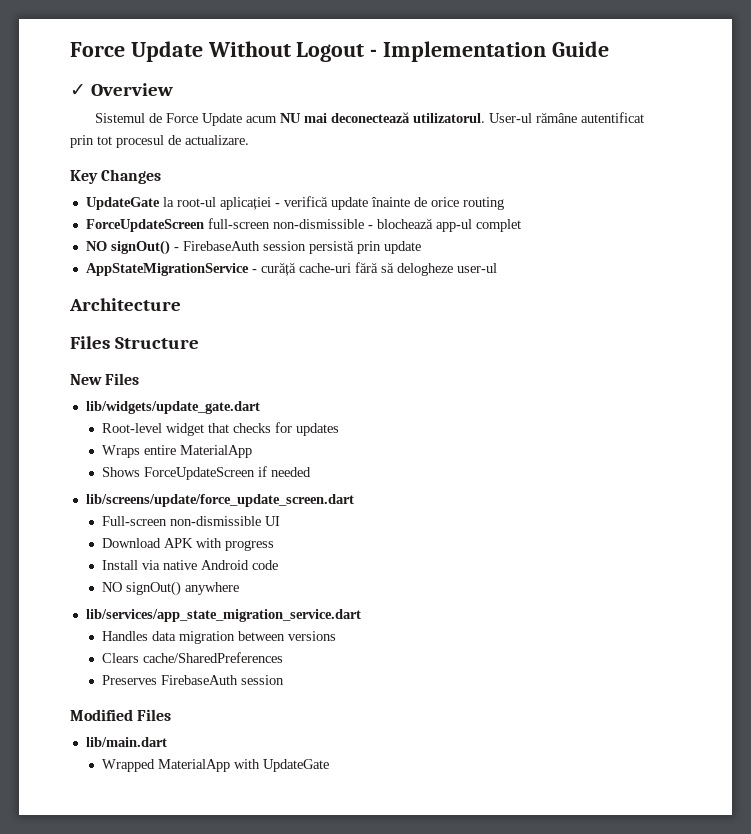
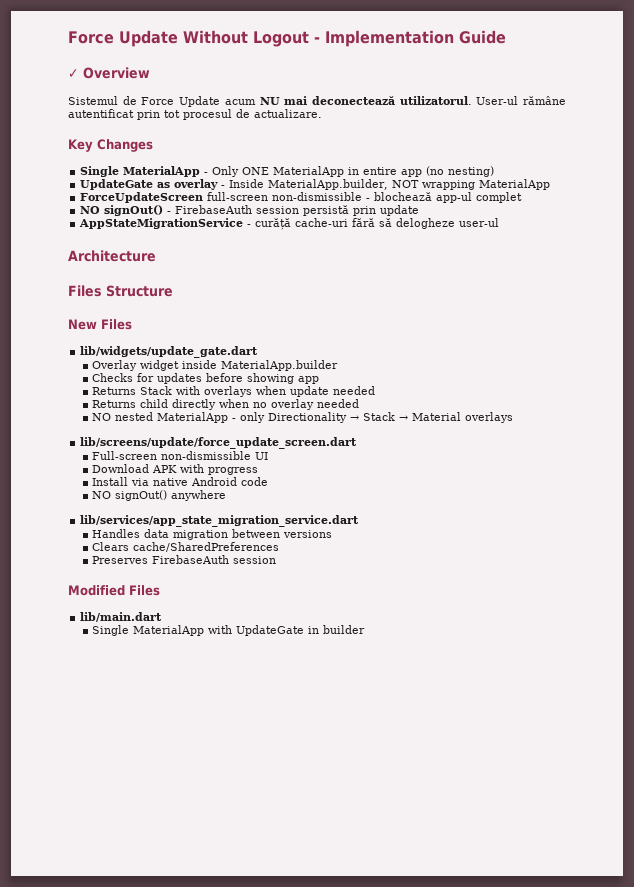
- UpdateGate la root-ul aplicației - verifică update înainte de orice routing
+ Single MaterialApp - Only ONE MaterialApp in entire app (no nesting)
+ UpdateGate as overlay - Inside MaterialApp.builder, NOT wrapping MaterialApp
- Root-level widget that checks for updates
- Wraps entire MaterialApp
- Shows ForceUpdateScreen if needed
+ Overlay widget inside MaterialApp.builder
+ Checks for updates before showing app
+ Returns Stack with overlays when update needed
+ Returns child directly when no overlay needed
+ NO nested MaterialApp - only Directionality → Stack → Material overlays
- Wrapped MaterialApp with UpdateGate
+ Single MaterialApp with UpdateGate in builder

